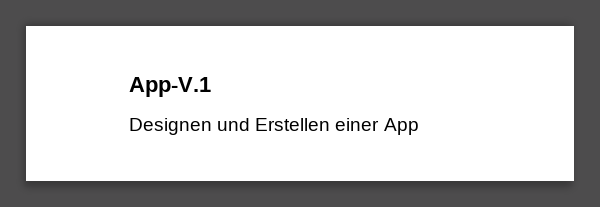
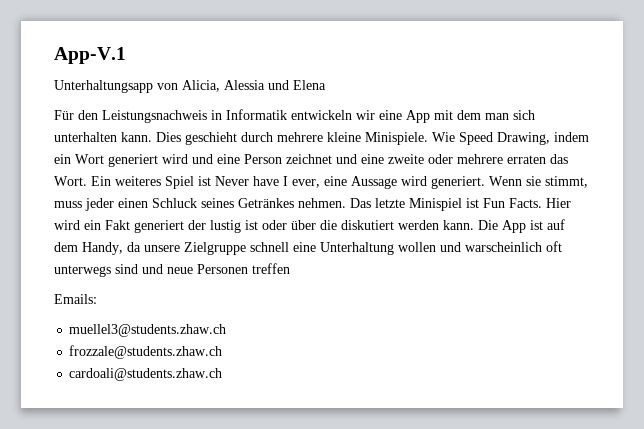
- Designen und Erstellen einer App
+ Unterhaltungsapp von Alicia, Alessia und Elena
+ Für den Leistungsnachweis in Informatik entwickeln wir eine App mit dem man sich unterhalten kann. Dies geschieht durch mehrere kleine Minispiele. Wie Speed Drawing, indem ein Wort generiert wird und eine Person zeichnet und eine zweite oder mehrere erraten das Wort. Ein weiteres Spiel ist Never have I ever, eine Aussage wird generiert. Wenn sie stimmt, muss jeder einen Schluck seines Getränkes nehmen. Das letzte Minispiel ist Fun Facts. Hier wird ein Fakt generiert der lustig ist oder über die diskutiert werden kann. Die App ist auf dem Handy, da unsere Zielgruppe schnell eine Unterhaltung wollen und warscheinlich oft unterwegs sind und neue Personen treffen
+ Emails:
+ muellel3@students.zhaw.ch
+ frozzale@students.zhaw.ch
+ cardoali@students.zhaw.ch

